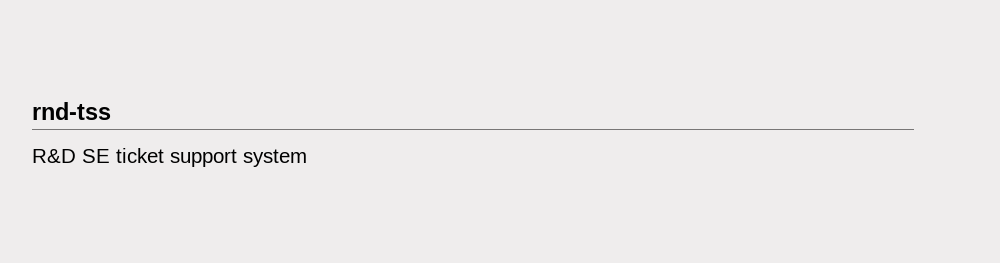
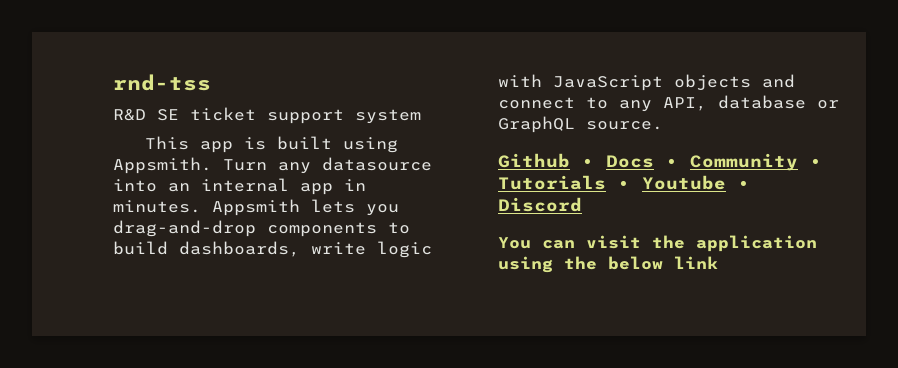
+ This app is built using Appsmith. Turn any datasource into an internal app in minutes. Appsmith lets you drag-and-drop components to build dashboards, write logic with JavaScript objects and connect to any API, database or GraphQL source.
+ Github • Docs • Community • Tutorials • Youtube • Discord
+ You can visit the application using the below link

